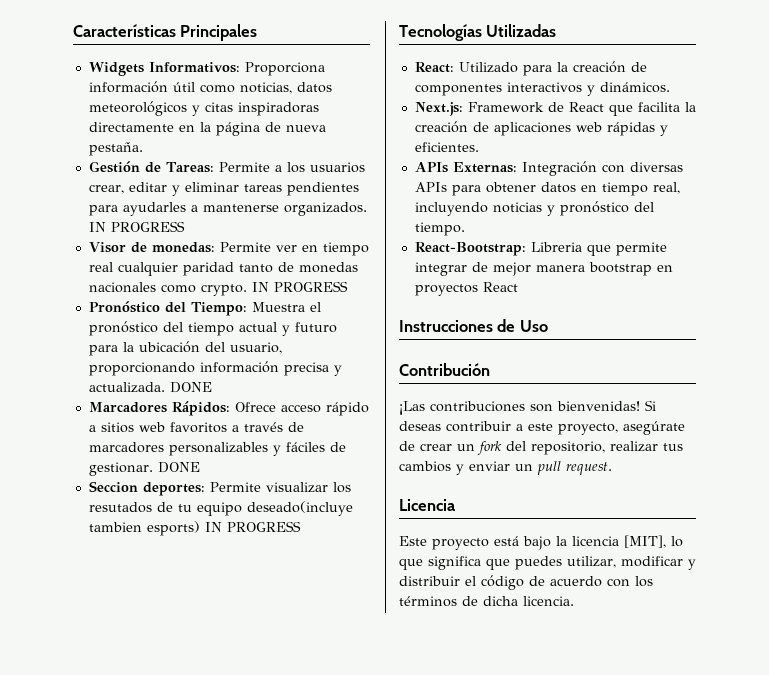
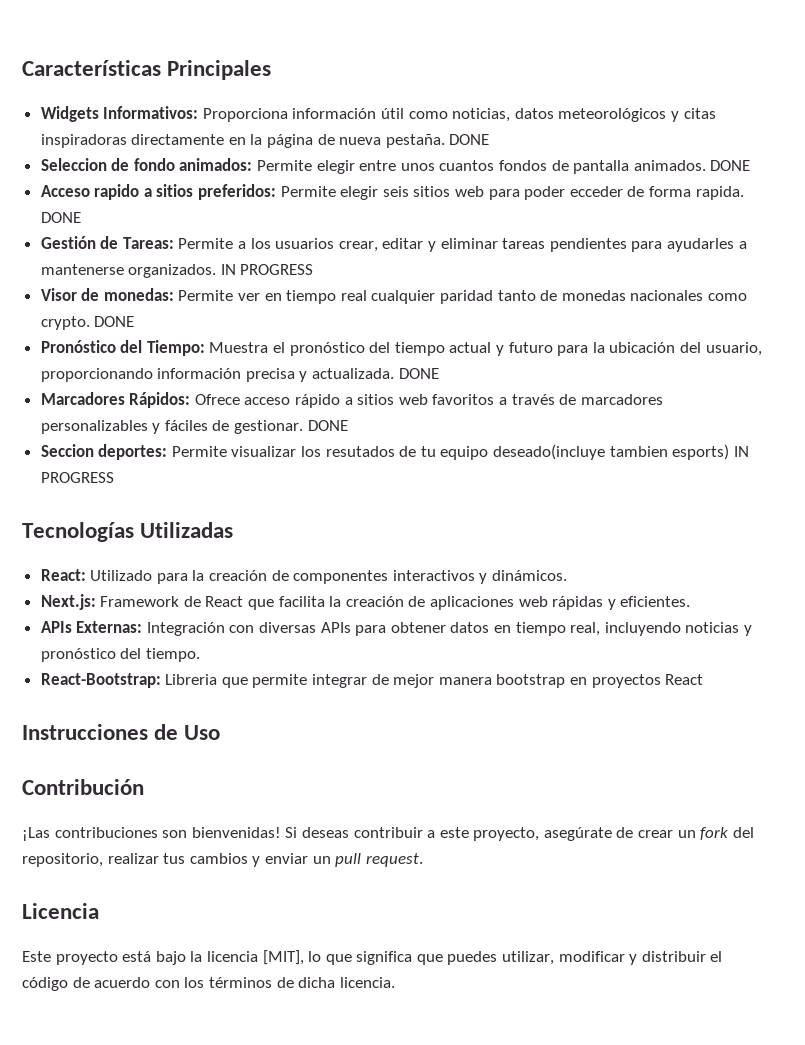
- Widgets Informativos: Proporciona información útil como noticias, datos meteorológicos y citas inspiradoras directamente en la página de nueva pestaña.
+ Widgets Informativos: Proporciona información útil como noticias, datos meteorológicos y citas inspiradoras directamente en la página de nueva pestaña. DONE
+ Seleccion de fondo animados: Permite elegir entre unos cuantos fondos de pantalla animados. DONE
+ Acceso rapido a sitios preferidos: Permite elegir seis sitios web para poder ecceder de forma rapida. DONE
- Visor de monedas: Permite ver en tiempo real cualquier paridad tanto de monedas nacionales como crypto. IN PROGRESS
+ Visor de monedas: Permite ver en tiempo real cualquier paridad tanto de monedas nacionales como crypto. DONE

